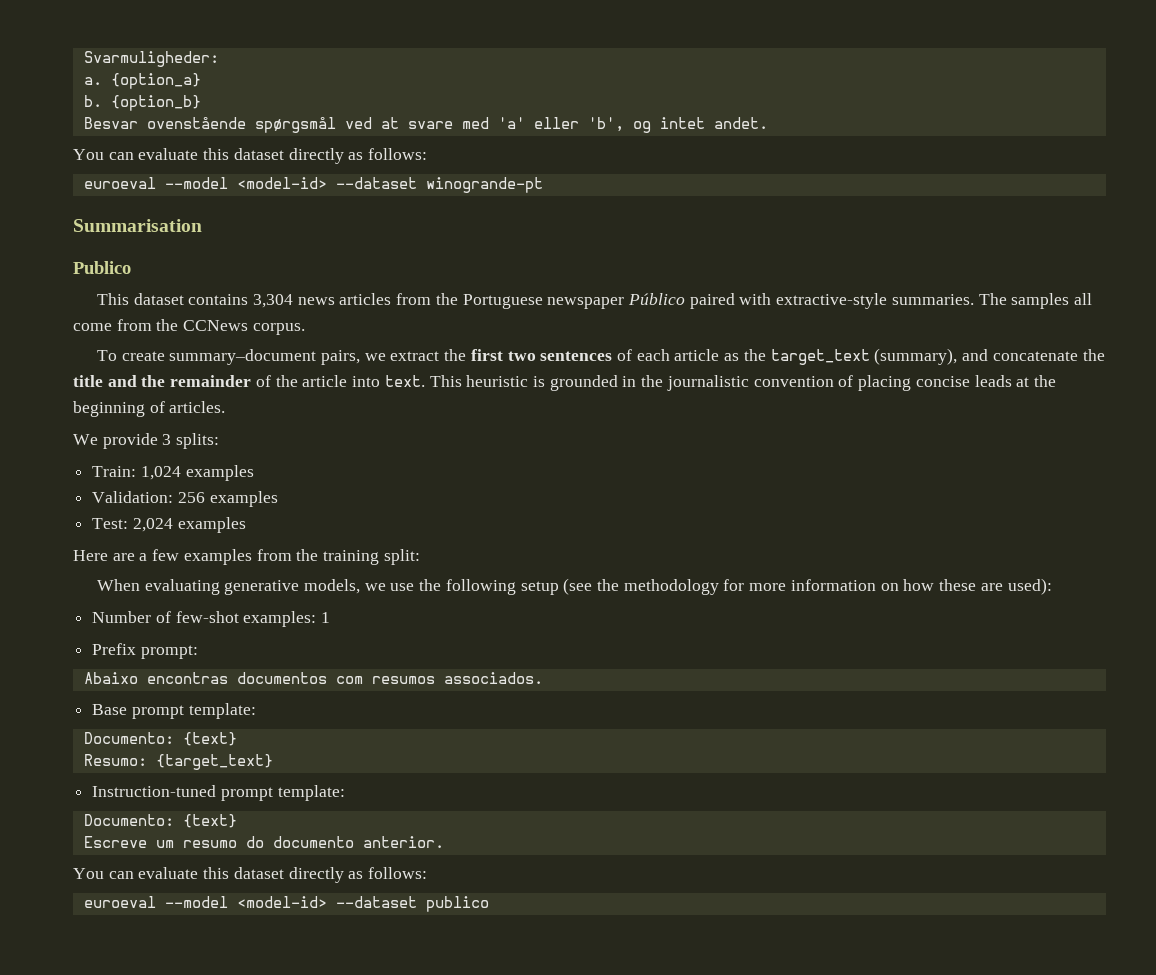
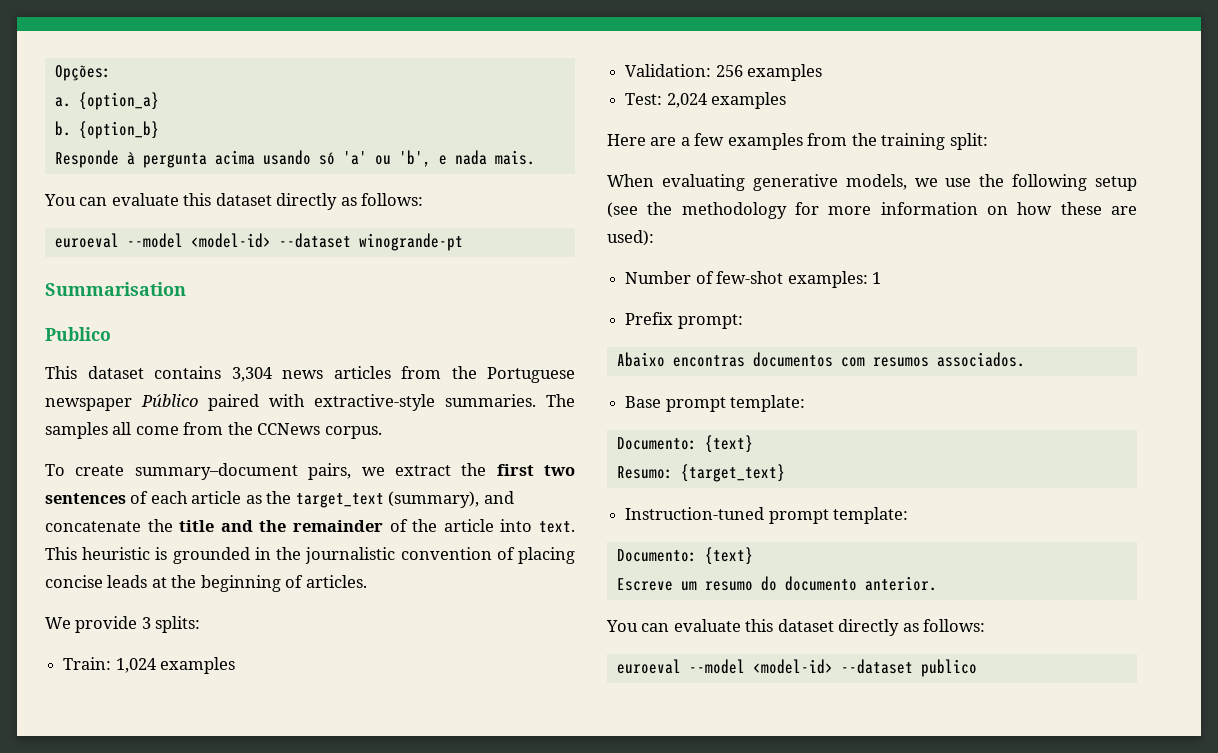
- Svarmuligheder:
+ Opções:
- Besvar ovenstående spørgsmål ved at svare med 'a' eller 'b', og intet andet.
+ Responde à pergunta acima usando só 'a' ou 'b', e nada mais.

